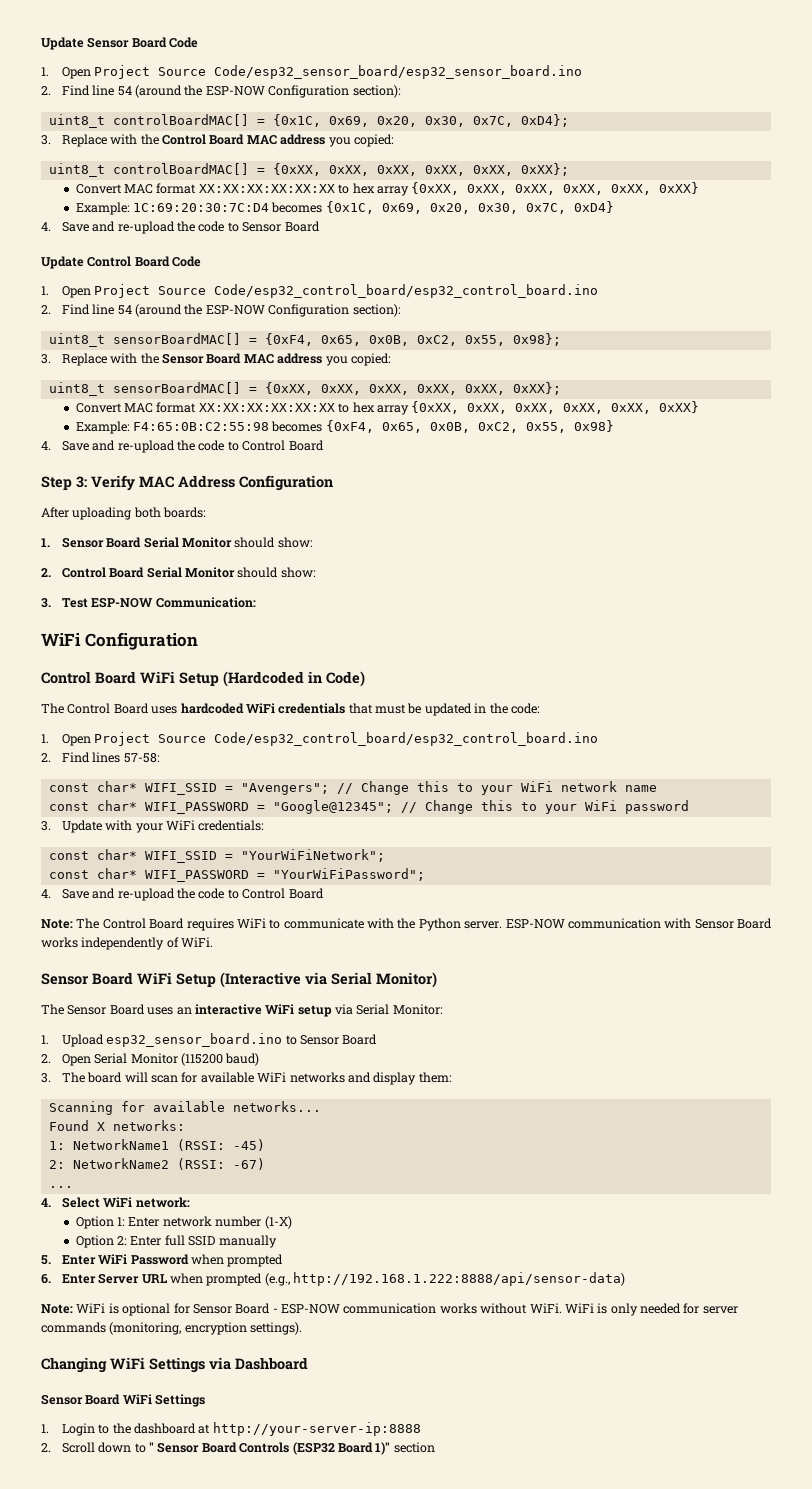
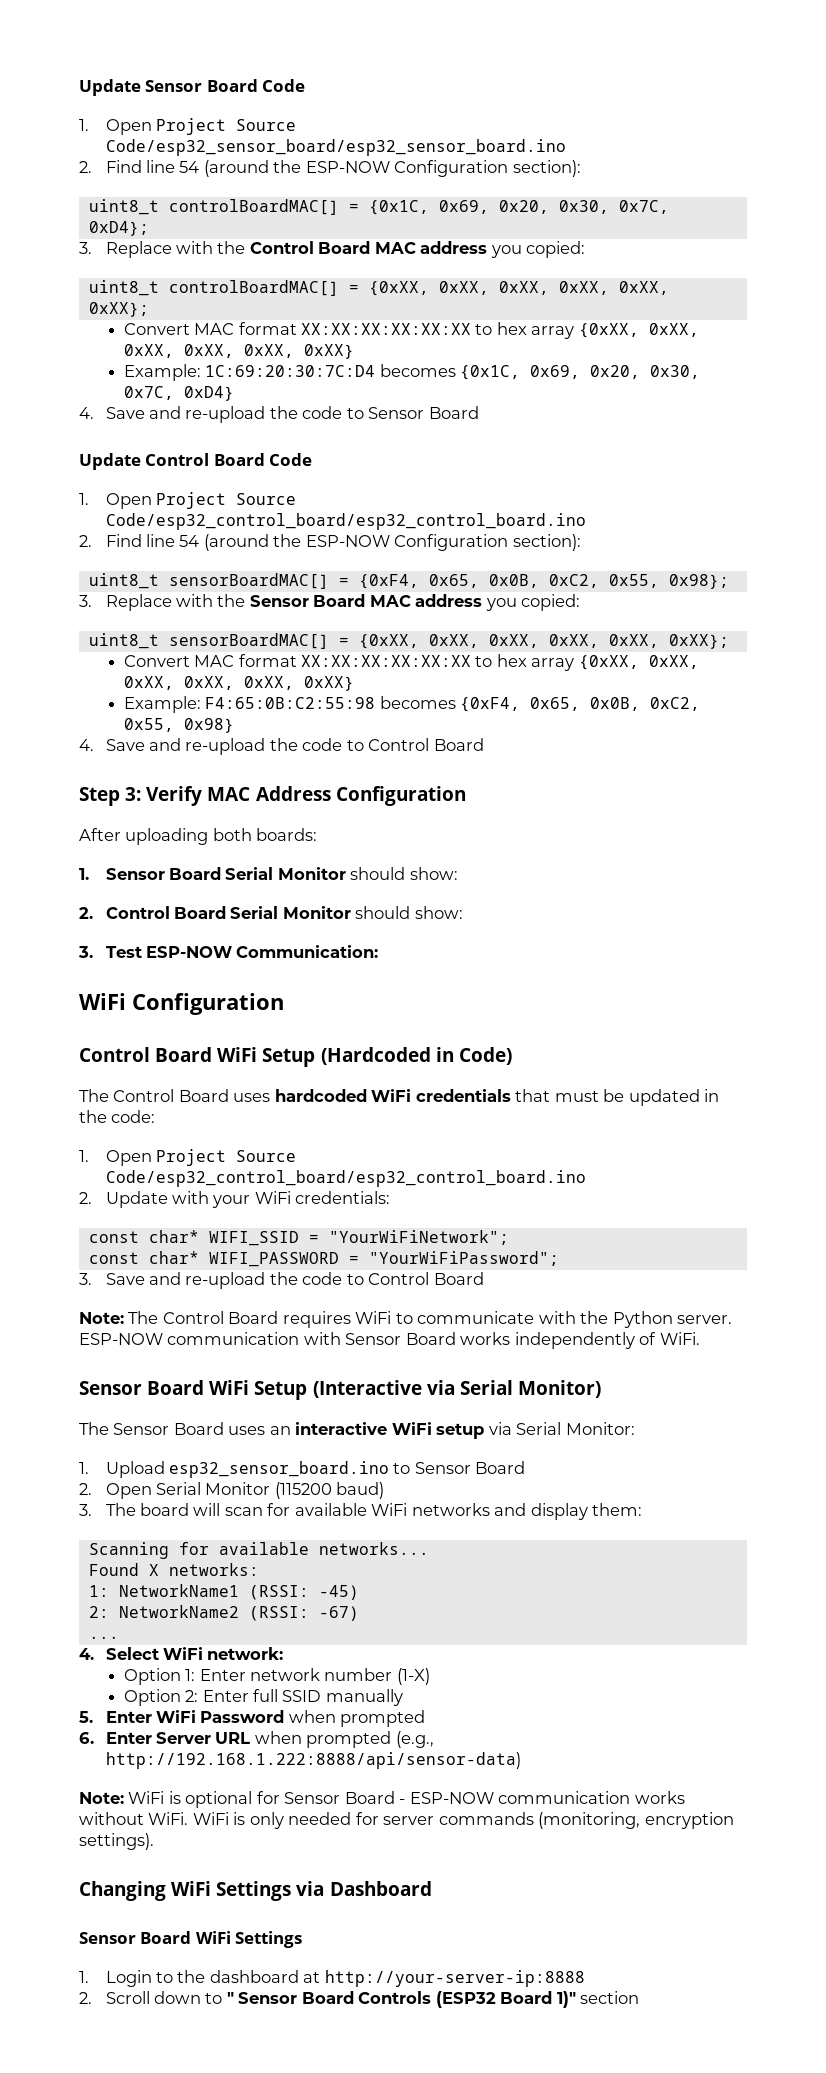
- 2. Find lines 57-58:
- const char* WIFI_SSID = "Avengers"; // Change this to your WiFi network name
- const char* WIFI_PASSWORD = "Google@12345"; // Change this to your WiFi password
- 3. Update with your WiFi credentials:
+ 2. Update with your WiFi credentials:
  const char* WIFI_PASSWORD = "YourWiFiPassword";
- 4. Save and re-upload the code to Control Board
+ 3. Save and re-upload the code to Control Board

